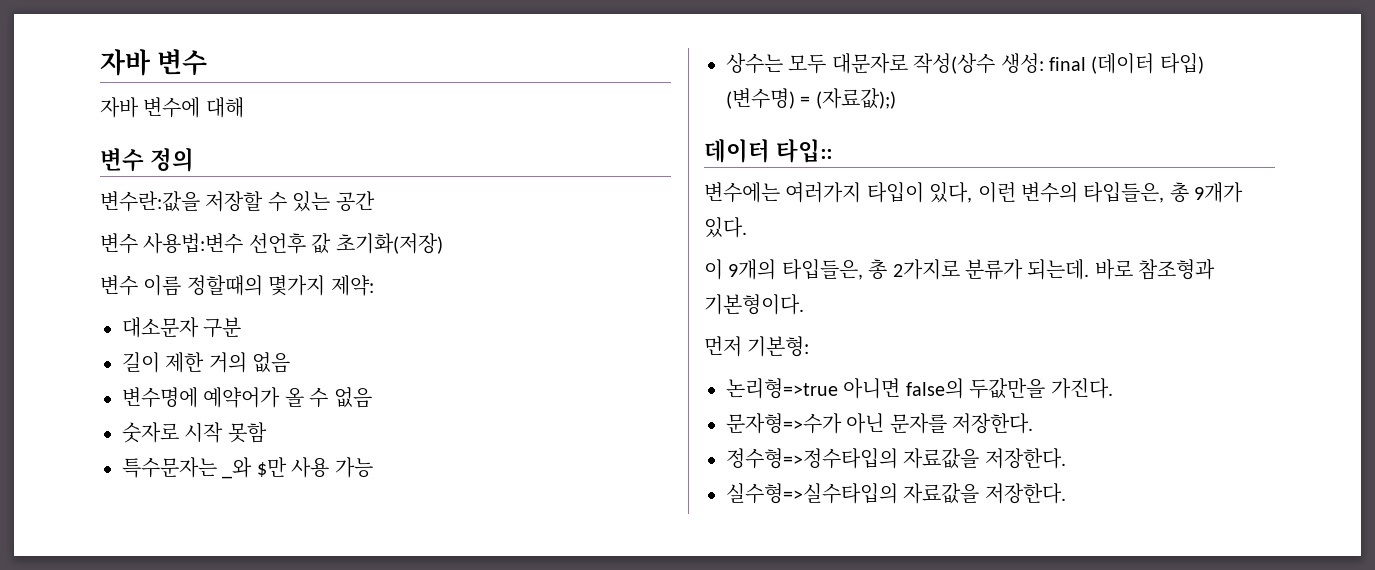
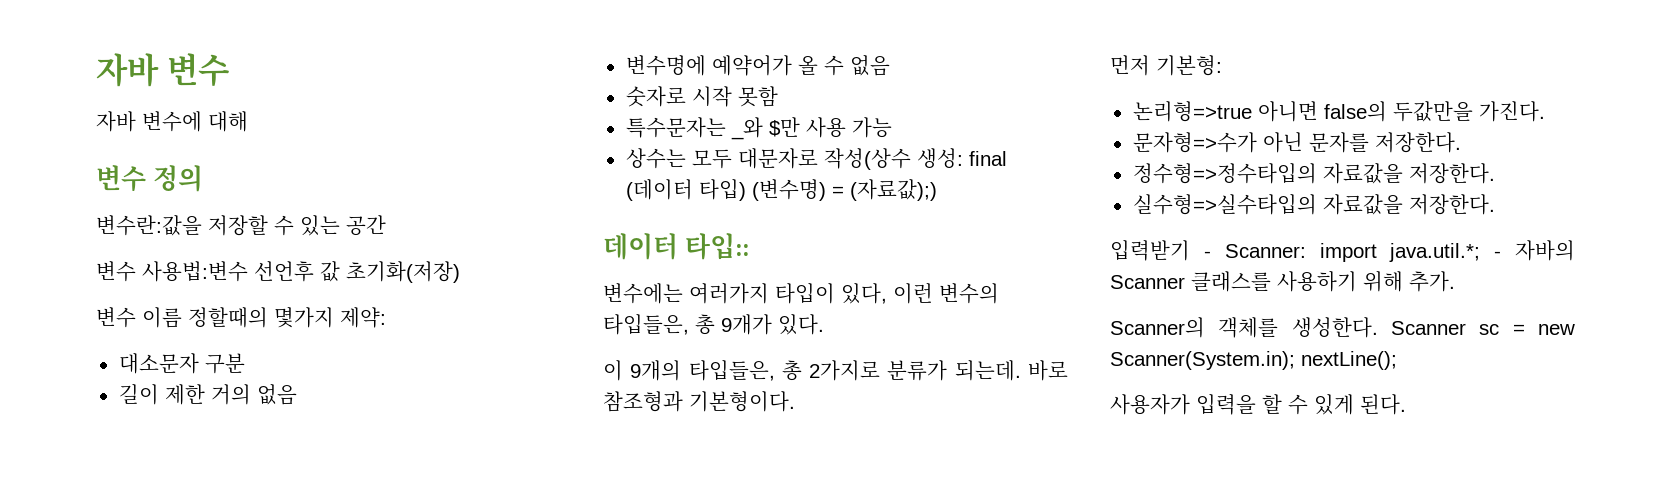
+ 입력받기 - Scanner: import java.util.*; - 자바의 Scanner 클래스를 사용하기 위해 추가.
+ Scanner의 객체를 생성한다. Scanner sc = new Scanner(System.in); nextLine();
+ 사용자가 입력을 할 수 있게 된다.

